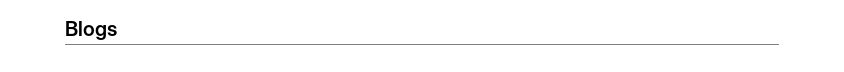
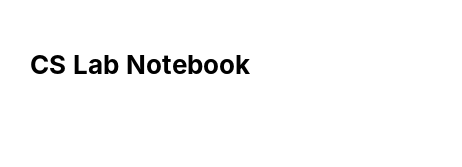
- Blogs
+ CS Lab Notebook

